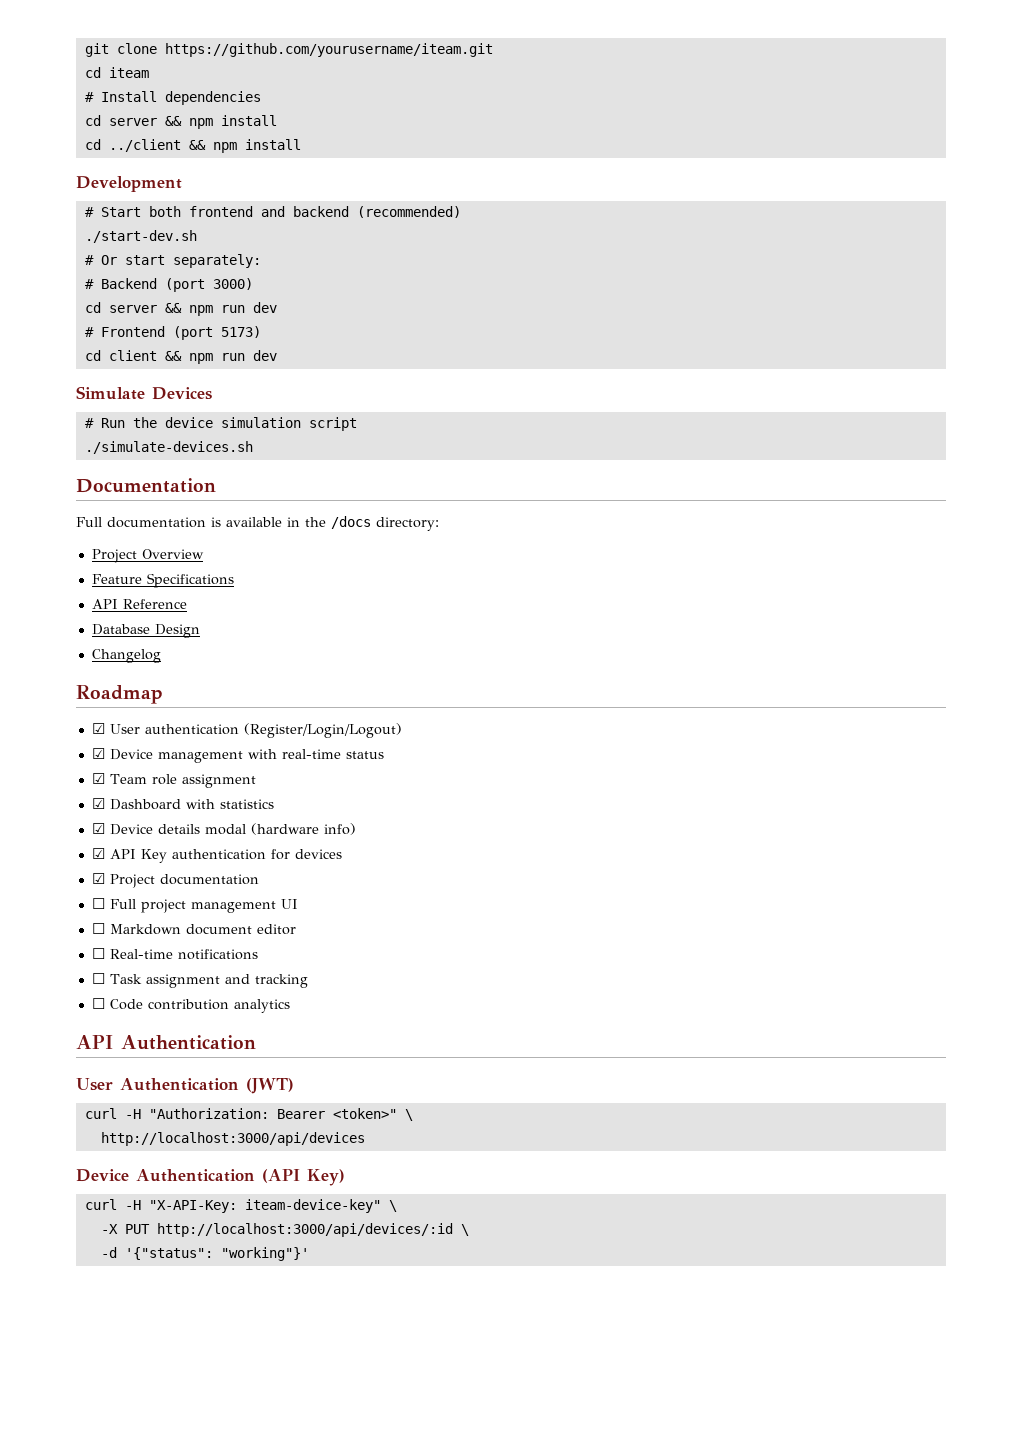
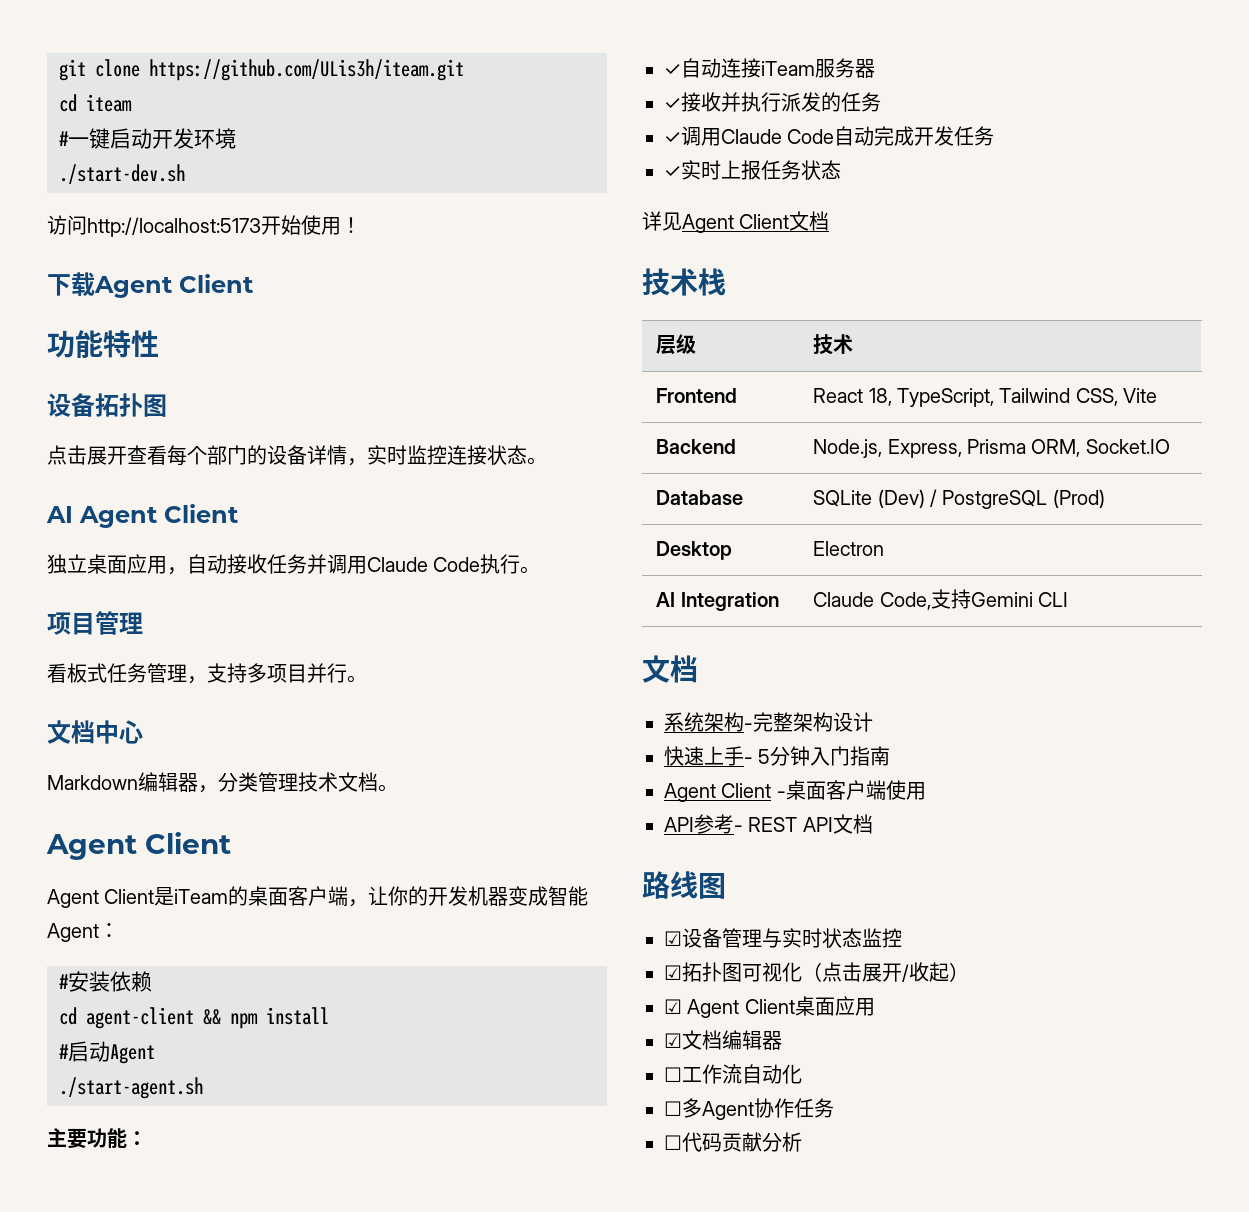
- git clone https://github.com/yourusername/iteam.git
+ git clone https://github.com/ULis3h/iteam.git
- # Install dependencies
- cd server && npm install
- cd ../client && npm install
- Development
- # Start both frontend and backend (recommended)
+ #一键启动开发环境
  ./start-dev.sh
- # Or start separately:
- # Backend (port 3000)
- cd server && npm run dev
- # Frontend (port 5173)
- cd client && npm run dev
- Simulate Devices
- # Run the device simulation script
- ./simulate-devices.sh
- Documentation
- Full documentation is available in the /docs directory:
- Project Overview
- Feature Specifications
- API Reference
- Database Design
- Changelog
- Roadmap
- ☑ User authentication (Register/Login/Logout)
- ☑ Device management with real-time status
- ☑ Team role assignment
- ☑ Dashboard with statistics
- ☑ Device details modal (hardware info)
- ☑ API Key authentication for devices
- ☑ Project documentation
- ☐ Full project management UI
- ☐ Markdown document editor
- ☐ Real-time notifications
- ☐ Task assignment and tracking
- ☐ Code contribution analytics
- API Authentication
- User Authentication (JWT)
- curl -H "Authorization: Bearer <token>" \
- http://localhost:3000/api/devices
- Device Authentication (API Key)
- curl -H "X-API-Key: iteam-device-key" \
- -X PUT http://localhost:3000/api/devices/:id \
- -d '{"status": "working"}'
+ 访问http://localhost:5173开始使用！
+ 下载Agent Client
+ 功能特性
+ 设备拓扑图
+ 点击展开查看每个部门的设备详情，实时监控连接状态。
+ AI Agent Client
+ 独立桌面应用，自动接收任务并调用Claude Code执行。
+ 项目管理
+ 看板式任务管理，支持多项目并行。
+ 文档中心
+ Markdown编辑器，分类管理技术文档。
+ Agent Client
+ Agent Client是iTeam的桌面客户端，让你的开发机器变成智能Agent：
+ #安装依赖
+ cd agent-client && npm install
+ #启动Agent
+ ./start-agent.sh
+ 主要功能：
+ ✓自动连接iTeam服务器
+ ✓接收并执行派发的任务
+ ✓调用Claude Code自动完成开发任务
+ ✓实时上报任务状态
+ 详见Agent Client文档
+ 技术栈
+ 层级 | 技术
+ Frontend | React 18, TypeScript, Tailwind CSS, Vite
+ Backend | Node.js, Express, Prisma ORM, Socket.IO
+ Database | SQLite (Dev) / PostgreSQL (Prod)
+ Desktop | Electron
+ AI Integration | Claude Code,支持Gemini CLI
+ 文档
+ 系统架构-完整架构设计
+ 快速上手- 5分钟入门指南
+ Agent Client -桌面客户端使用
+ API参考- REST API文档
+ 路线图
+ ☑设备管理与实时状态监控
+ ☑拓扑图可视化（点击展开/收起）
+ ☑ Agent Client桌面应用
+ ☑文档编辑器
+ ☐工作流自动化
+ ☐多Agent协作任务
+ ☐代码贡献分析

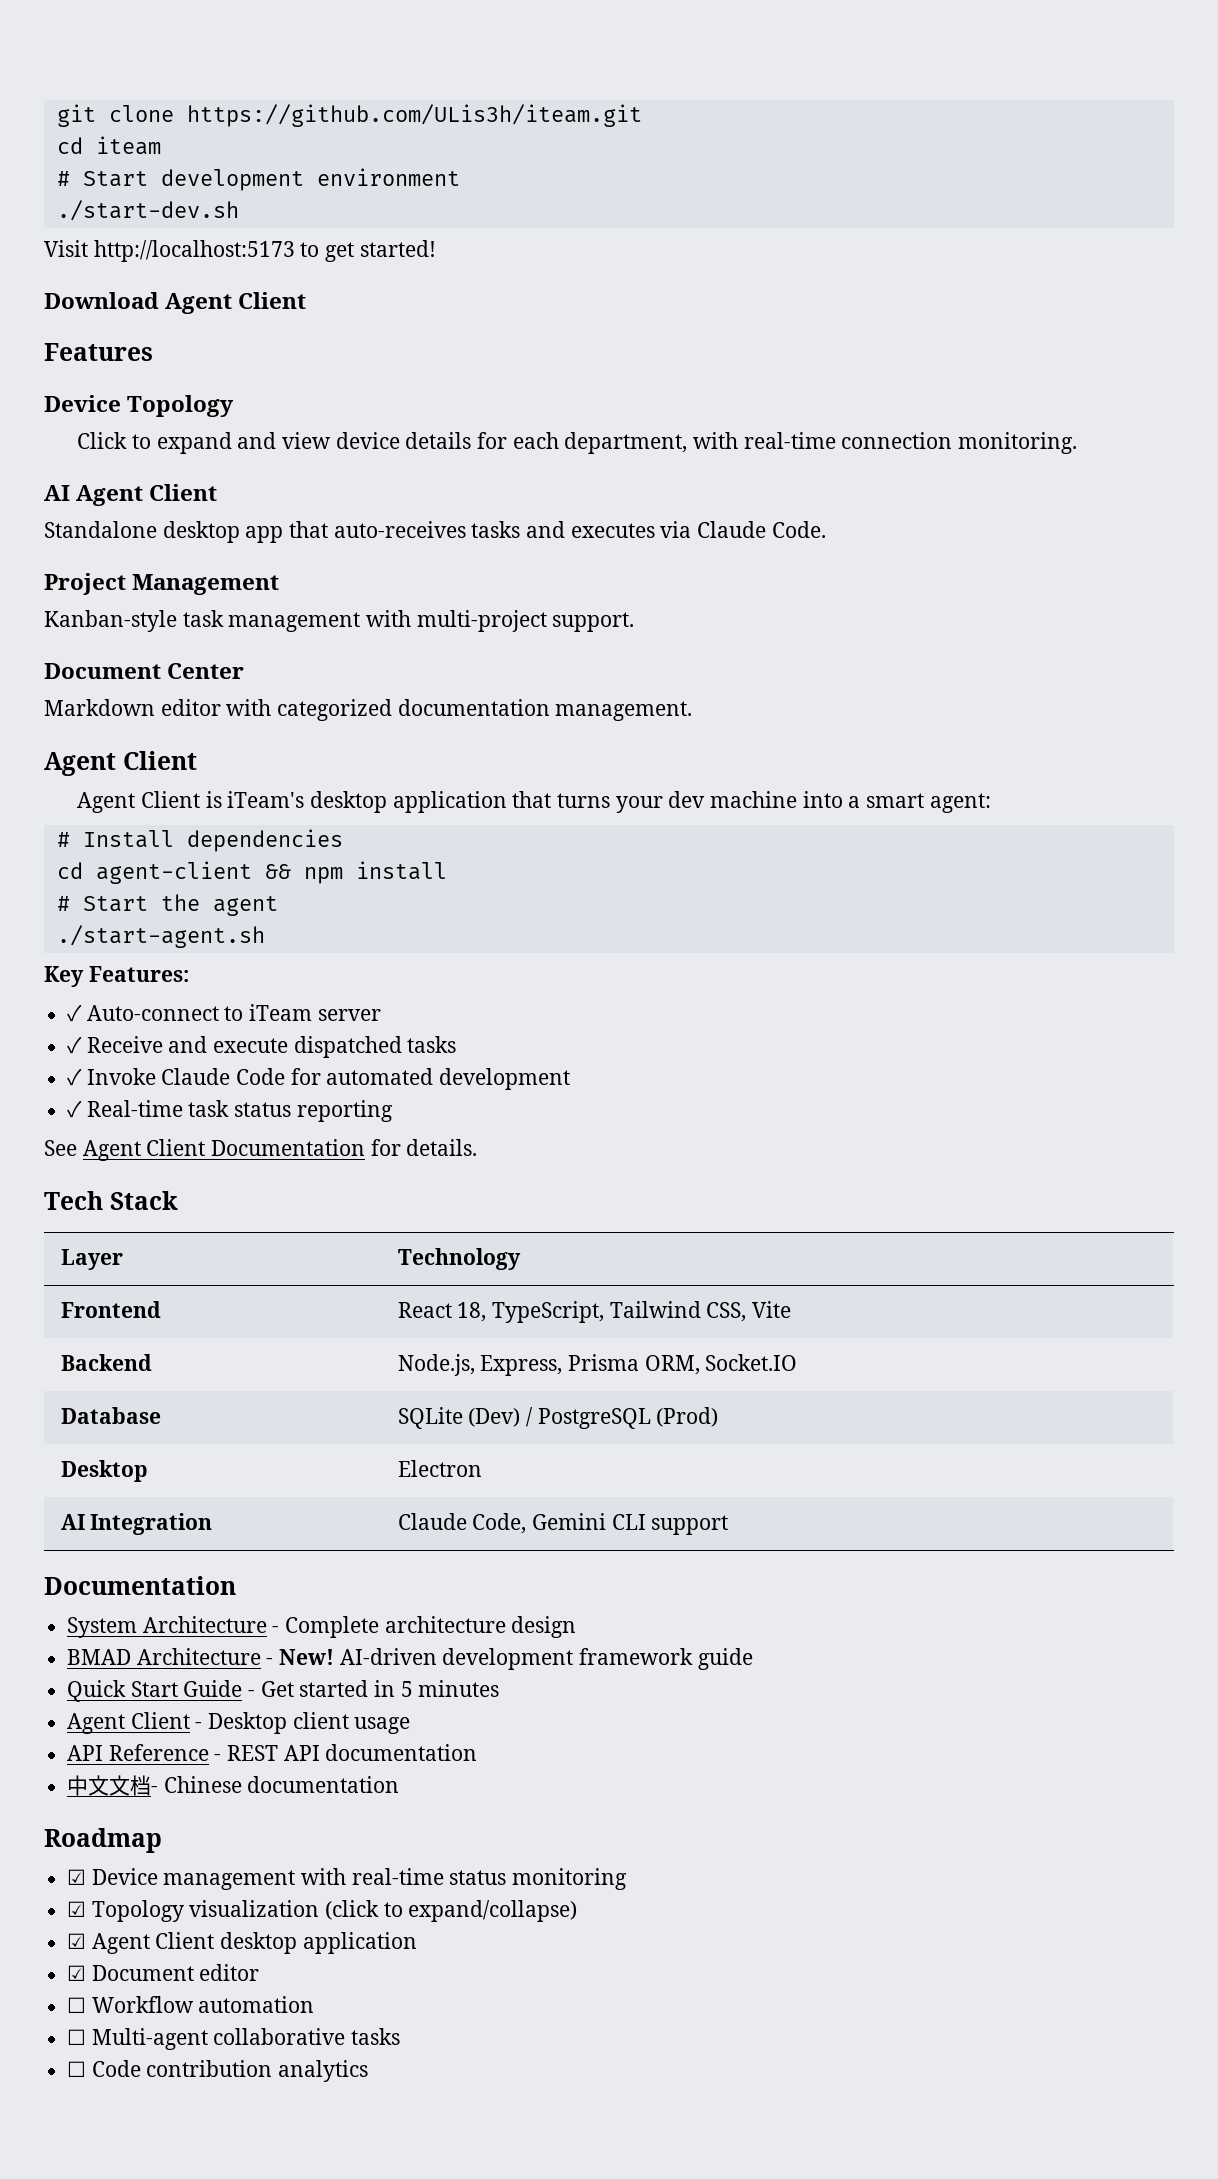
- #一键启动开发环境
+ # Start development environment
  ./start-dev.sh
- 访问http://localhost:5173开始使用！
- 下载Agent Client
- 功能特性
- 设备拓扑图
- 点击展开查看每个部门的设备详情，实时监控连接状态。
+ Visit http://localhost:5173 to get started!
+ Download Agent Client
+ Features
+ Device Topology
+ Click to expand and view device details for each department, with real-time connection monitoring.
  AI Agent Client
- 独立桌面应用，自动接收任务并调用Claude Code执行。
- 项目管理
- 看板式任务管理，支持多项目并行。
- 文档中心
- Markdown编辑器，分类管理技术文档。
+ Standalone desktop app that auto-receives tasks and executes via Claude Code.
+ Project Management
+ Kanban-style task management with multi-project support.
+ Document Center
+ Markdown editor with categorized documentation management.
  Agent Client
- Agent Client是iTeam的桌面客户端，让你的开发机器变成智能Agent：
- #安装依赖
+ Agent Client is iTeam's desktop application that turns your dev machine into a smart agent:
+ # Install dependencies
- #启动Agent
+ # Start the agent
- 主要功能：
- ✓自动连接iTeam服务器
- ✓接收并执行派发的任务
- ✓调用Claude Code自动完成开发任务
- ✓实时上报任务状态
- 详见Agent Client文档
- 技术栈
- 层级 | 技术
+ Key Features:
+ ✓ Auto-connect to iTeam server
+ ✓ Receive and execute dispatched tasks
+ ✓ Invoke Claude Code for automated development
+ ✓ Real-time task status reporting
+ See Agent Client Documentation for details.
+ Tech Stack
+ Layer | Technology
- AI Integration | Claude Code,支持Gemini CLI
- 文档
- 系统架构-完整架构设计
- 快速上手- 5分钟入门指南
+ AI Integration | Claude Code, Gemini CLI support
+ Documentation
+ System Architecture - Complete architecture design
+ BMAD Architecture - New! AI-driven development framework guide
+ Quick Start Guide - Get started in 5 minutes
- Agent Client -桌面客户端使用
- API参考- REST API文档
- 路线图
- ☑设备管理与实时状态监控
- ☑拓扑图可视化（点击展开/收起）
+ Agent Client - Desktop client usage
+ API Reference - REST API documentation
+ 中文文档- Chinese documentation
+ Roadmap
+ ☑ Device management with real-time status monitoring
+ ☑ Topology visualization (click to expand/collapse)
- ☑ Agent Client桌面应用
- ☑文档编辑器
- ☐工作流自动化
- ☐多Agent协作任务
- ☐代码贡献分析
+ ☑ Agent Client desktop application
+ ☑ Document editor
+ ☐ Workflow automation
+ ☐ Multi-agent collaborative tasks
+ ☐ Code contribution analytics

